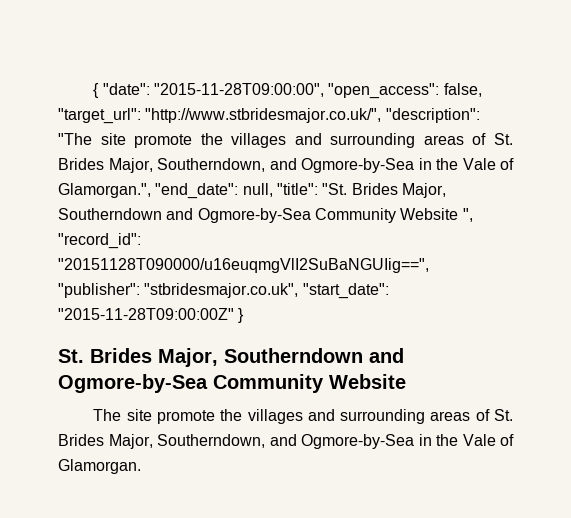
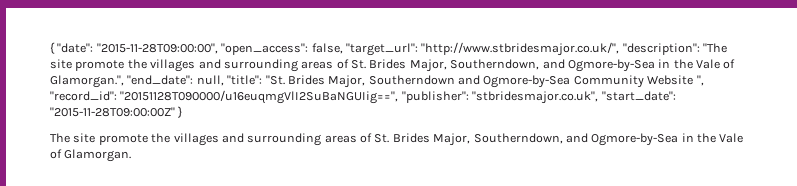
- St. Brides Major, Southerndown and Ogmore-by-Sea Community Website

